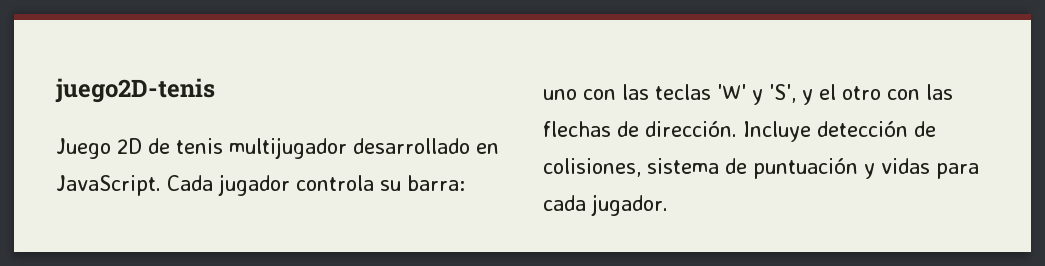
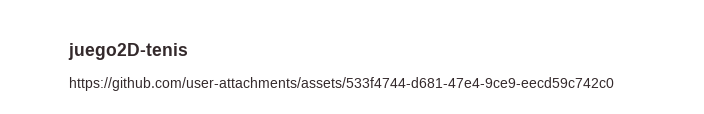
- Juego 2D de tenis multijugador desarrollado en JavaScript. Cada jugador controla su barra: uno con las teclas 'W' y 'S', y el otro con las flechas de dirección. Incluye detección de colisiones, sistema de puntuación y vidas para cada jugador.
+ https://github.com/user-attachments/assets/533f4744-d681-47e4-9ce9-eecd59c742c0

